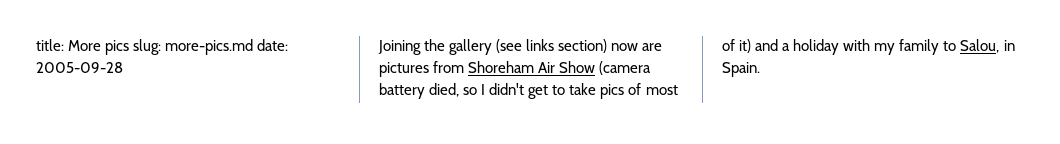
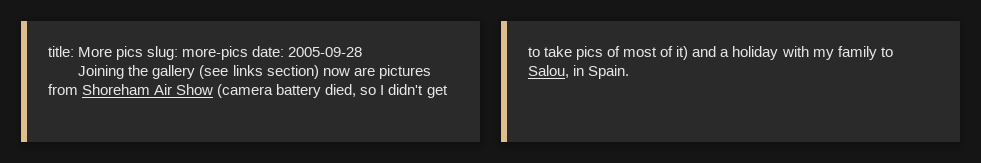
- title: More pics slug: more-pics.md date: 2005-09-28
+ title: More pics slug: more-pics date: 2005-09-28

